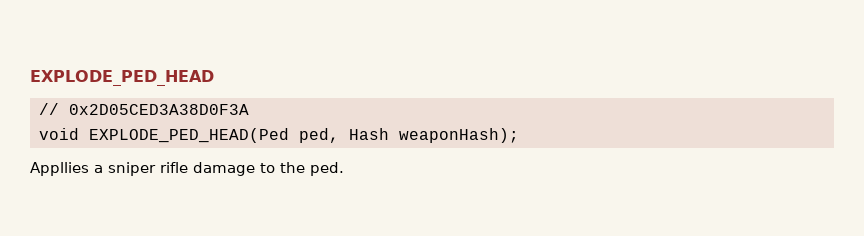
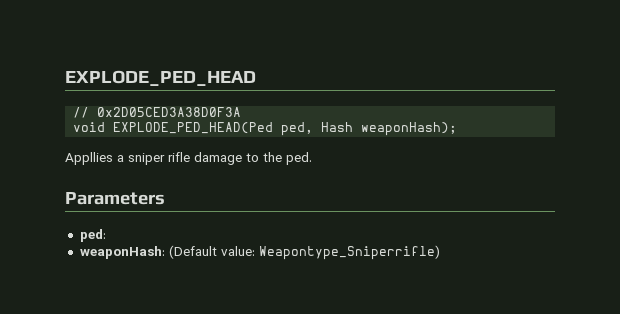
+ Parameters
+ ped:
+ weaponHash: (Default value: Weapontype_Sniperrifle)

